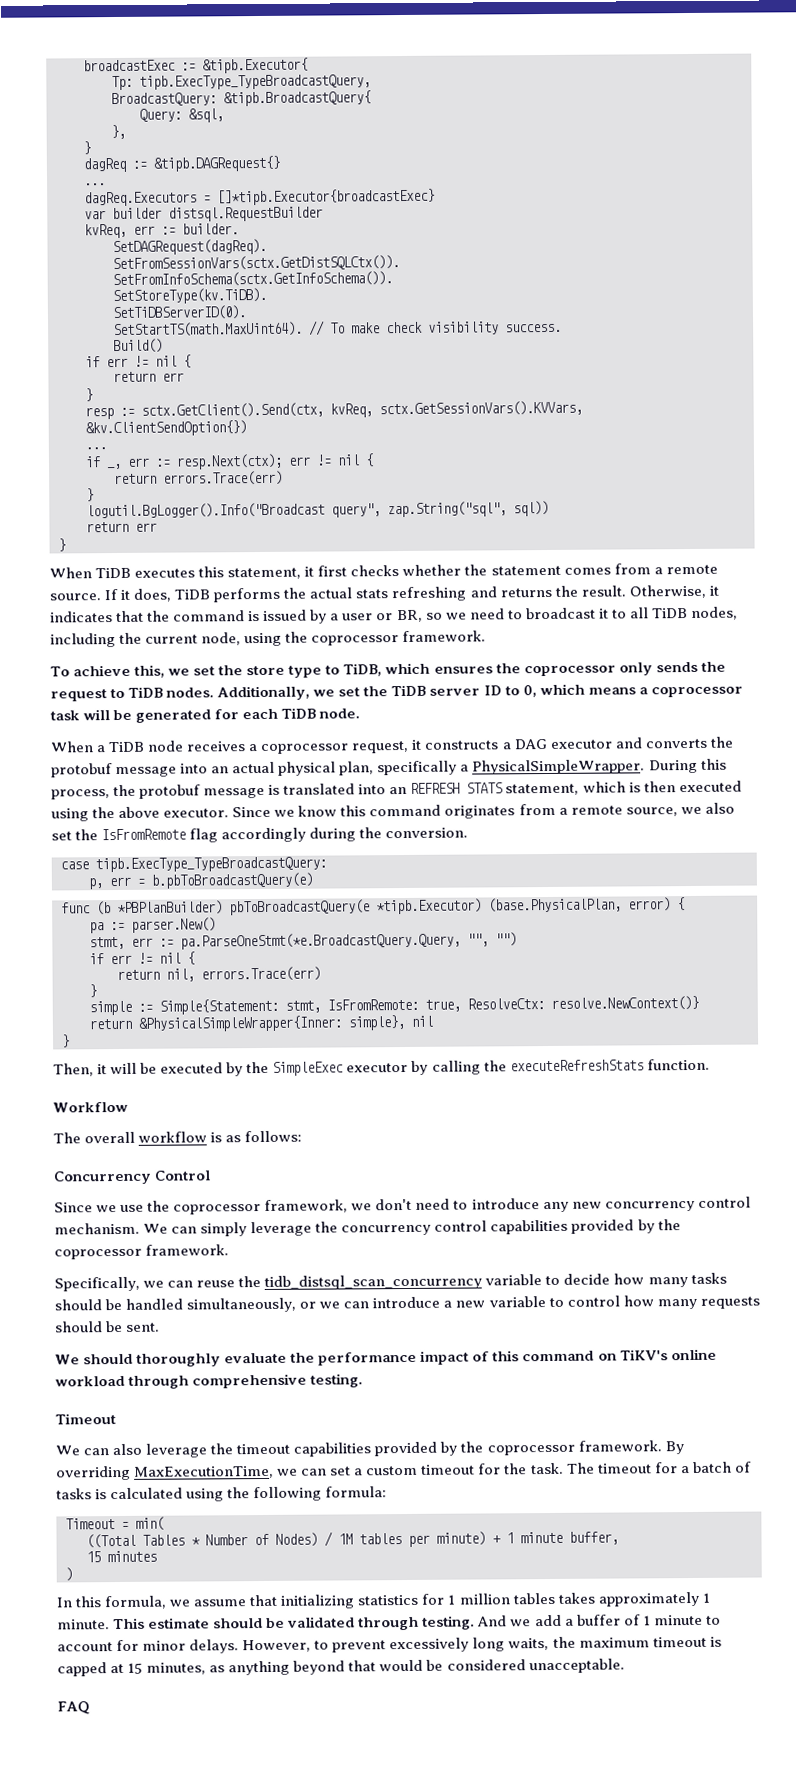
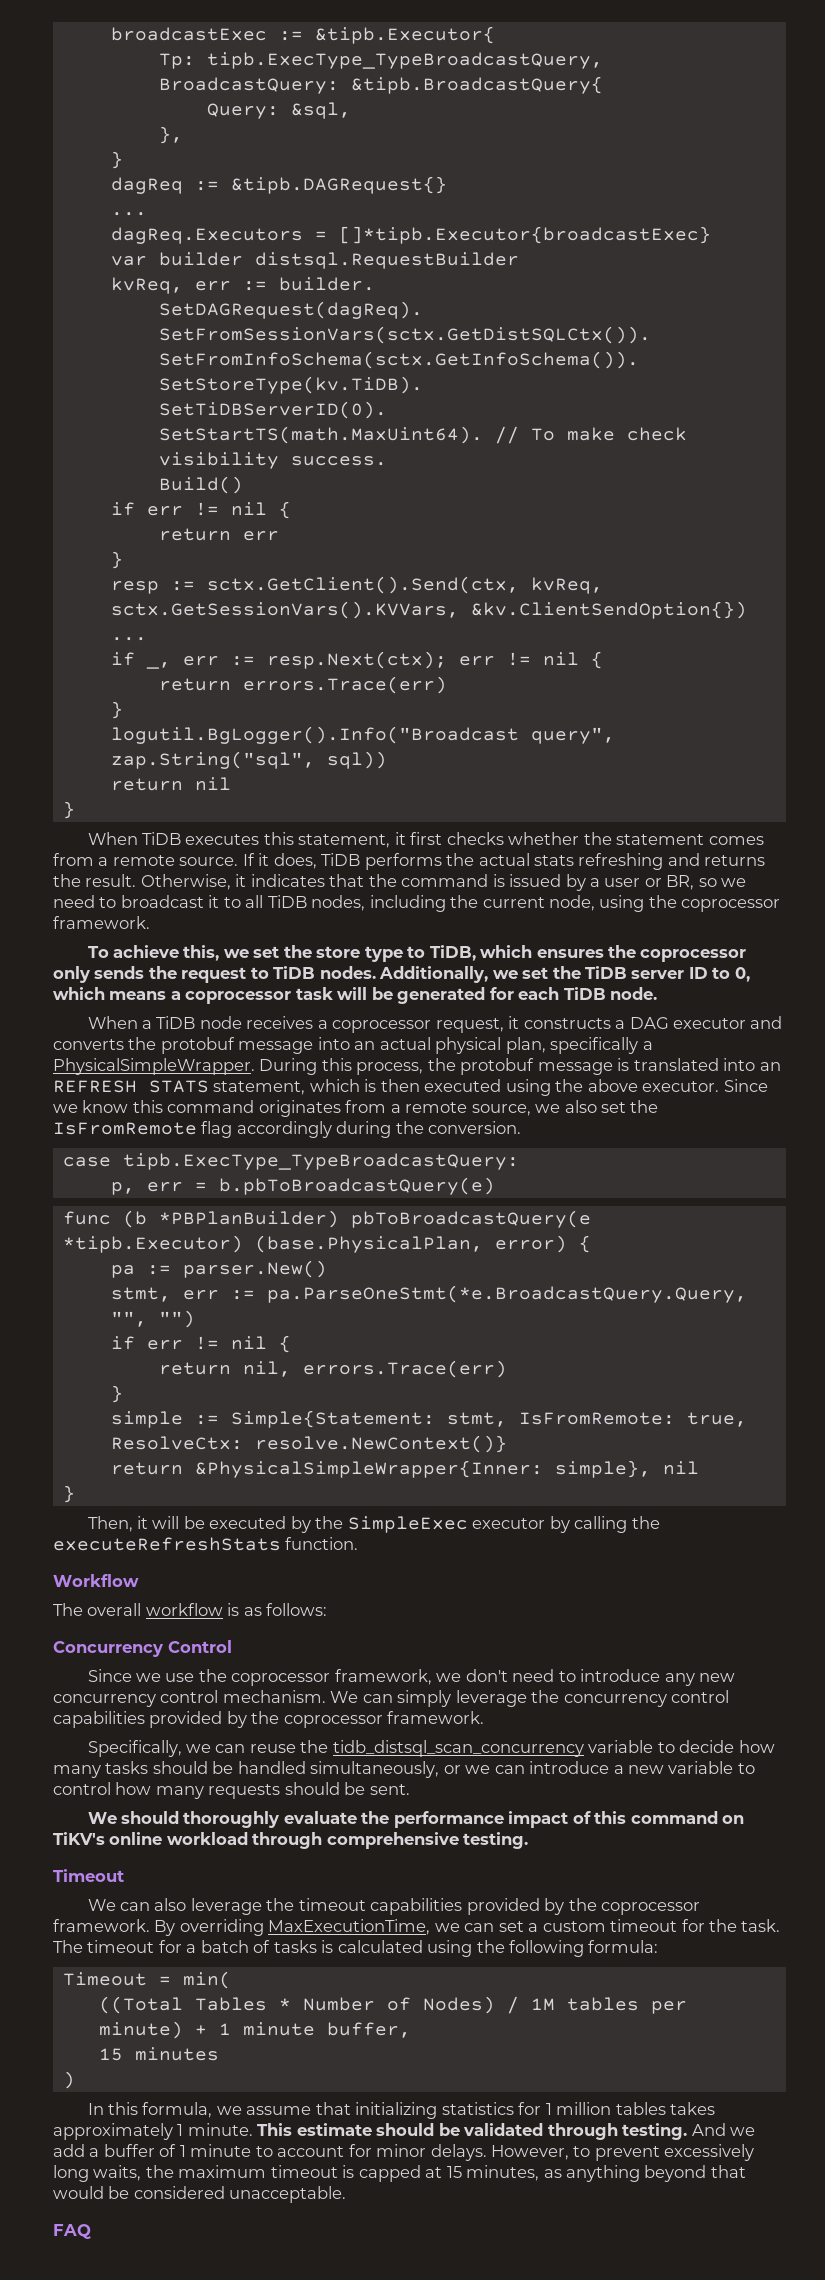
  logutil.BgLogger().Info("Broadcast query", zap.String("sql", sql))
- return err
+ return nil

